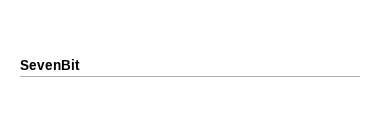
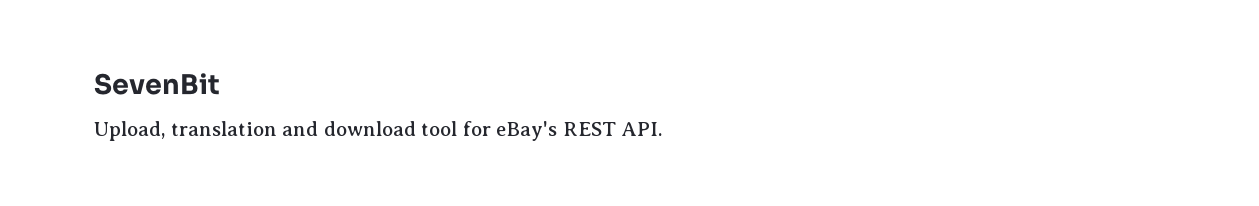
+ Upload, translation and download tool for eBay's REST API.

